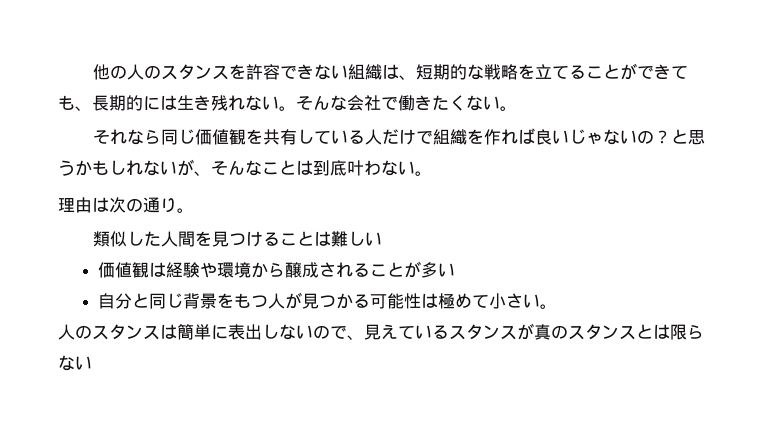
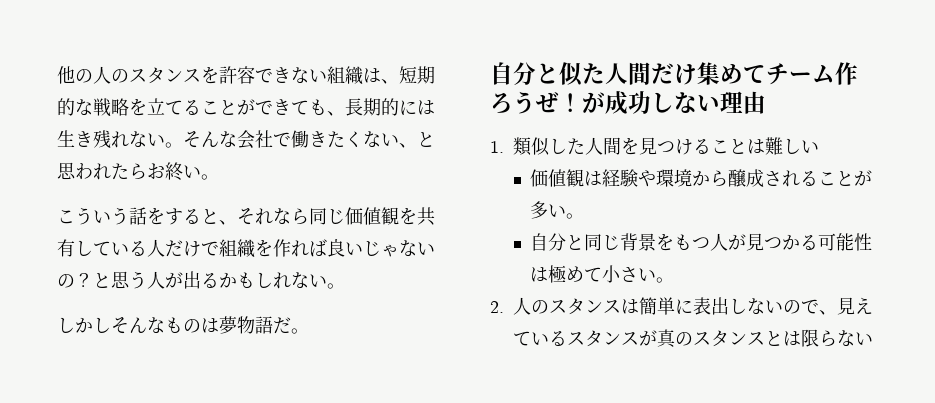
- そんな会社で働きたくない。
- それなら同じ価値観を共有している人だけで組織を作れば良いじゃないの？
+ そんな会社で働きたくない、と思われたらお終い。
+ こういう話をすると、それなら同じ価値観を共有している人だけで組織を作れば良いじゃないの？
- と思うかもしれないが、そんなことは到底叶わない。
- 理由は次の通り。
- 類似した人間を見つけることは難しい
+ と思う人が出るかもしれない。
+ しかしそんなものは夢物語だ。
+ 自分と似た人間だけ集めてチーム作ろうぜ！が成功しない理由
+ 1.類似した人間を見つけることは難しい
- 価値観は経験や環境から醸成されることが多い
+ 価値観は経験や環境から醸成されることが多い。
- 人のスタンスは簡単に表出しないので、見えているスタンスが真のスタンスとは限らない
+ 2.人のスタンスは簡単に表出しないので、見えているスタンスが真のスタンスとは限らない

